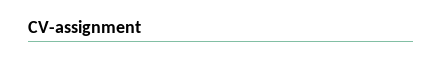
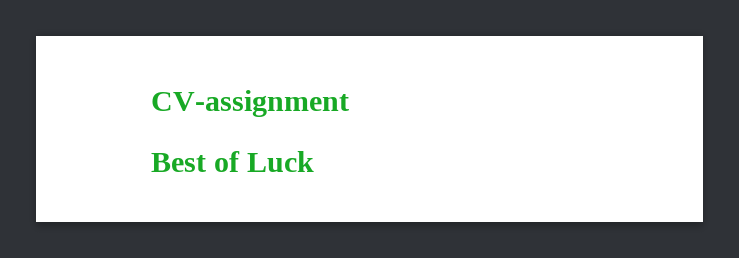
+ Best of Luck

